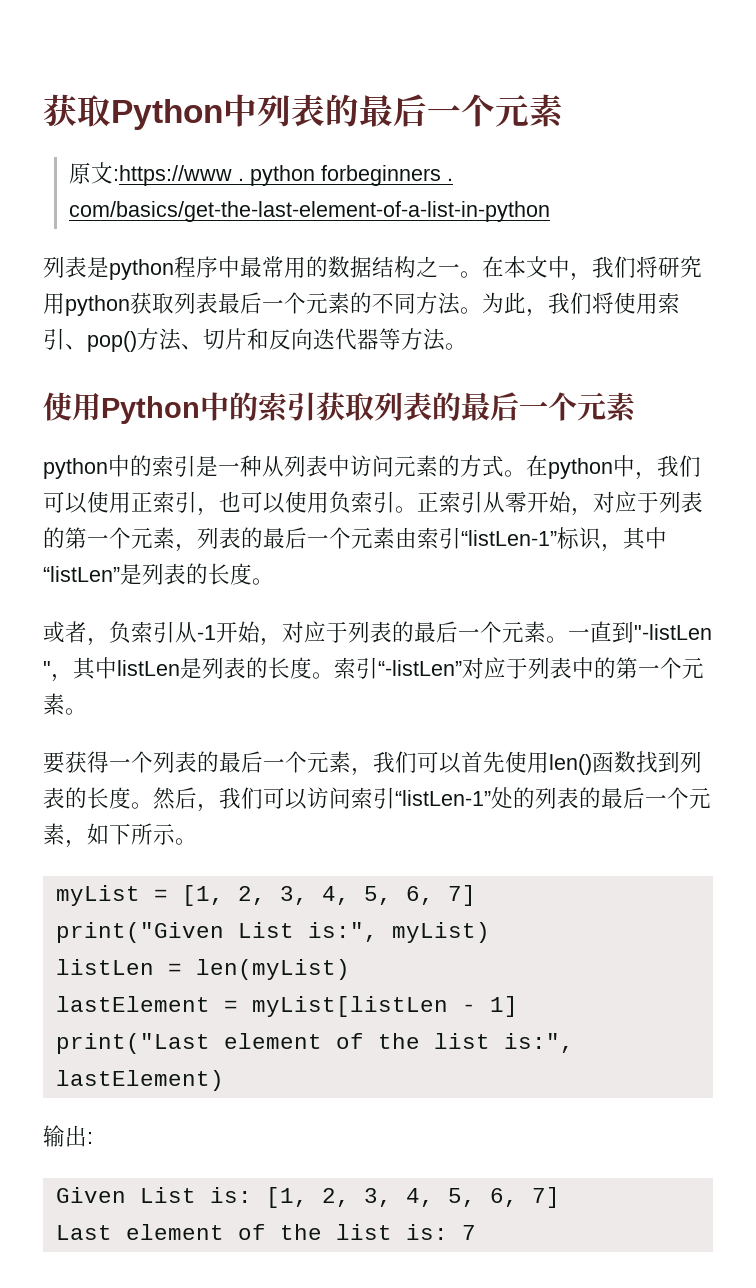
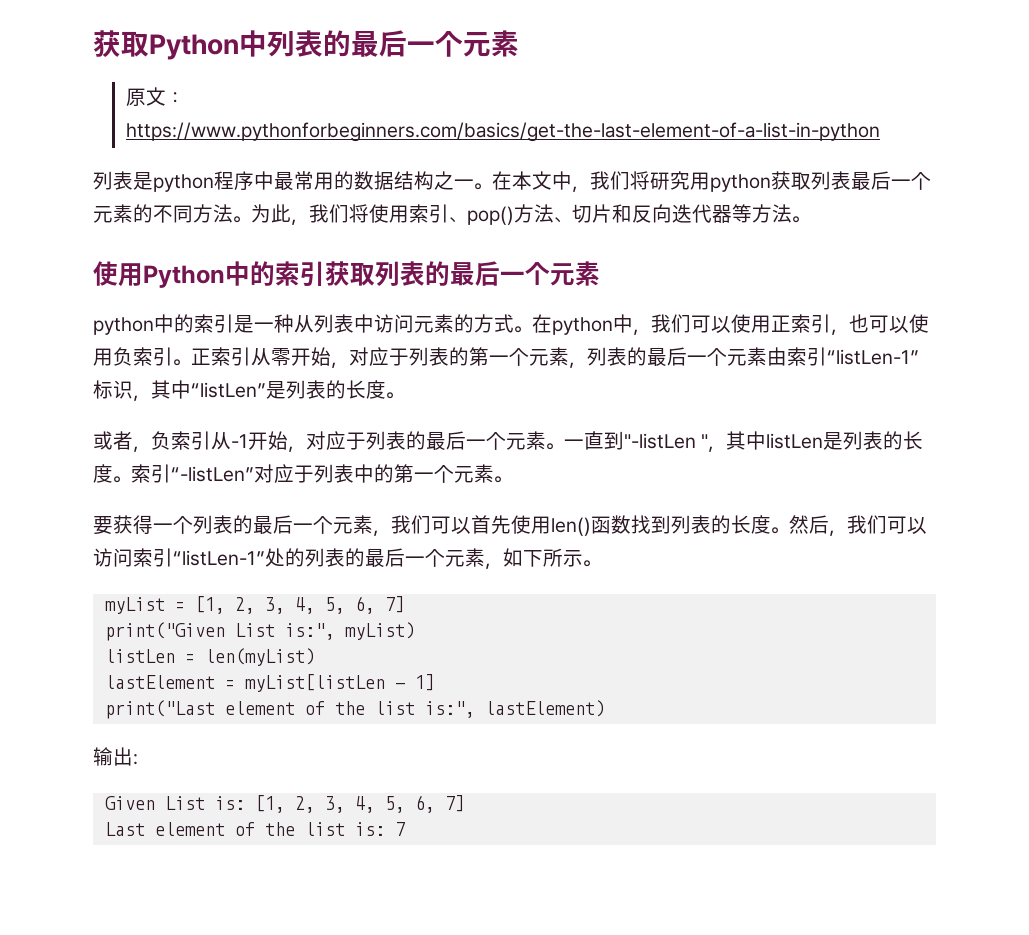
- 原文:https://www . python forbeginners . com/basics/get-the-last-element-of-a-list-in-python
+ 原文：https://www.pythonforbeginners.com/basics/get-the-last-element-of-a-list-in-python

